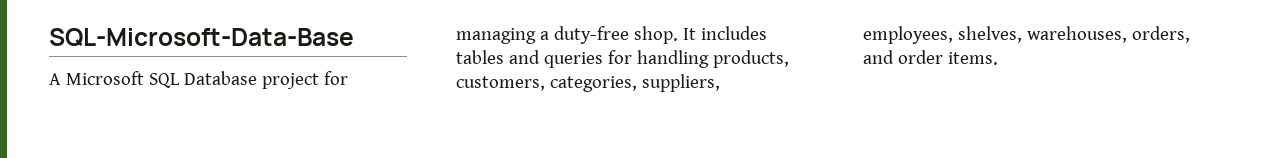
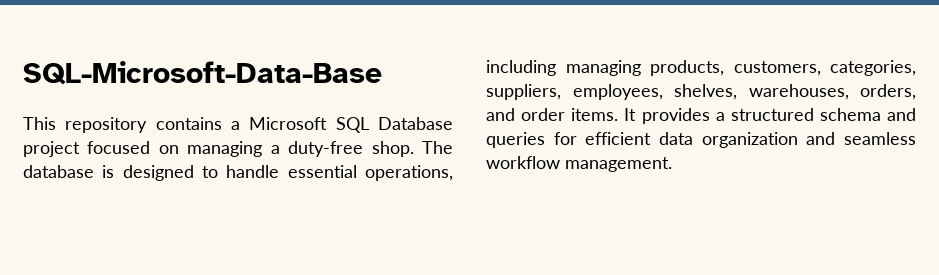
- A Microsoft SQL Database project for managing a duty-free shop.
+ This repository contains a Microsoft SQL Database project focused on managing a duty-free shop.
- It includes tables and queries for handling products, customers, categories, suppliers, employees, shelves, warehouses, orders, and order items.
+ The database is designed to handle essential operations, including managing products, customers, categories, suppliers, employees, shelves, warehouses, orders, and order items.
+ It provides a structured schema and queries for efficient data organization and seamless workflow management.

